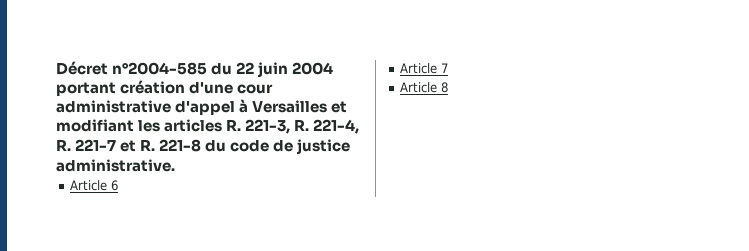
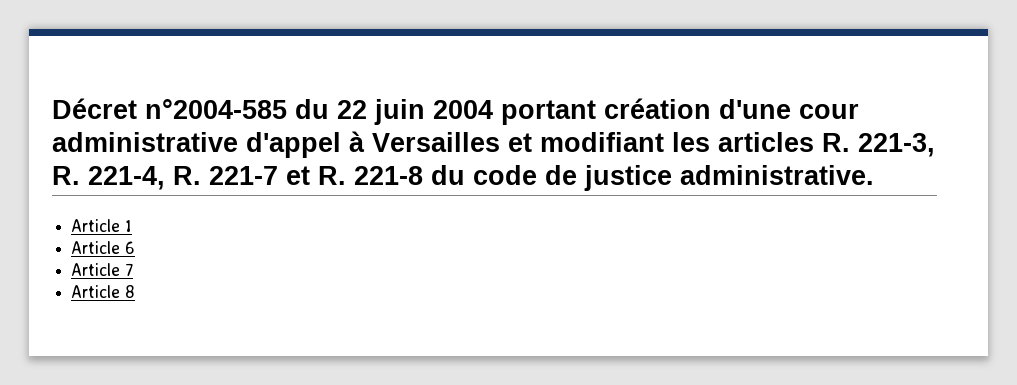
+ Article 1

